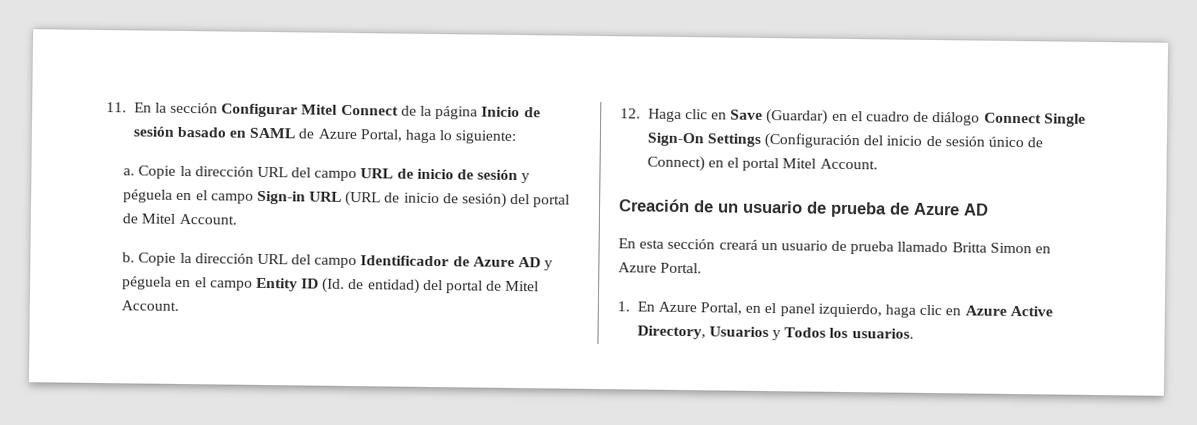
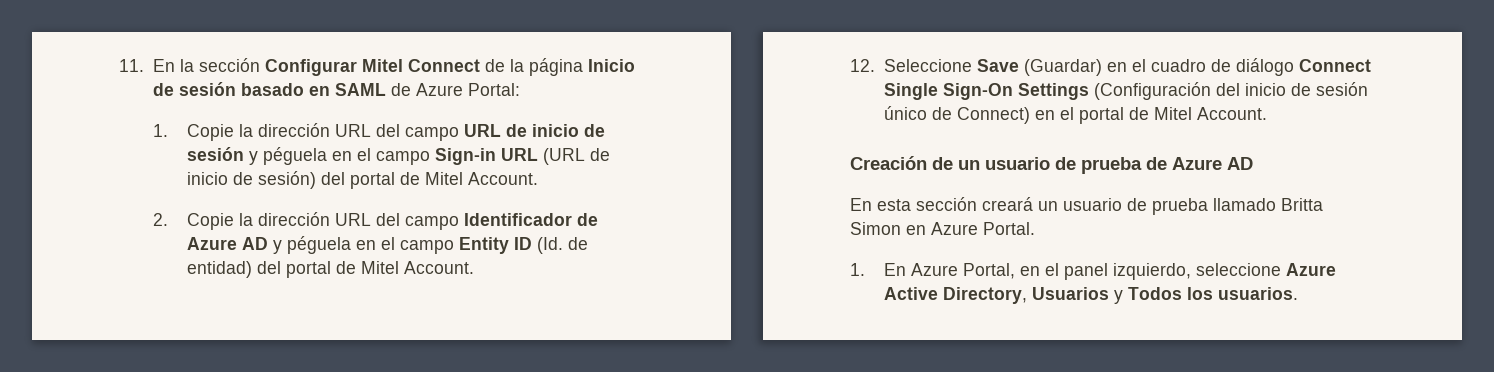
- 11. En la sección Configurar Mitel Connect de la página Inicio de sesión basado en SAML de Azure Portal, haga lo siguiente:
- a. Copie la dirección URL del campo URL de inicio de sesión y péguela en el campo Sign-in URL (URL de inicio de sesión) del portal de Mitel Account.
+ 11. En la sección Configurar Mitel Connect de la página Inicio de sesión basado en SAML de Azure Portal:
+ 1. Copie la dirección URL del campo URL de inicio de sesión y péguela en el campo Sign-in URL (URL de inicio de sesión) del portal de Mitel Account.
- b. Copie la dirección URL del campo Identificador de Azure AD y péguela en el campo Entity ID (Id. de entidad) del portal de Mitel Account.
+ 2. Copie la dirección URL del campo Identificador de Azure AD y péguela en el campo Entity ID (Id. de entidad) del portal de Mitel Account.
- 12. Haga clic en Save (Guardar) en el cuadro de diálogo Connect Single Sign-On Settings (Configuración del inicio de sesión único de Connect) en el portal Mitel Account.
+ 12. Seleccione Save (Guardar) en el cuadro de diálogo Connect Single Sign-On Settings (Configuración del inicio de sesión único de Connect) en el portal de Mitel Account.
- 1. En Azure Portal, en el panel izquierdo, haga clic en Azure Active Directory, Usuarios y Todos los usuarios.
+ 1. En Azure Portal, en el panel izquierdo, seleccione Azure Active Directory, Usuarios y Todos los usuarios.

